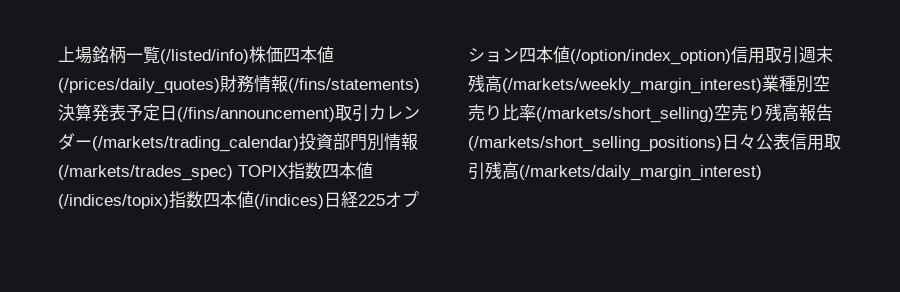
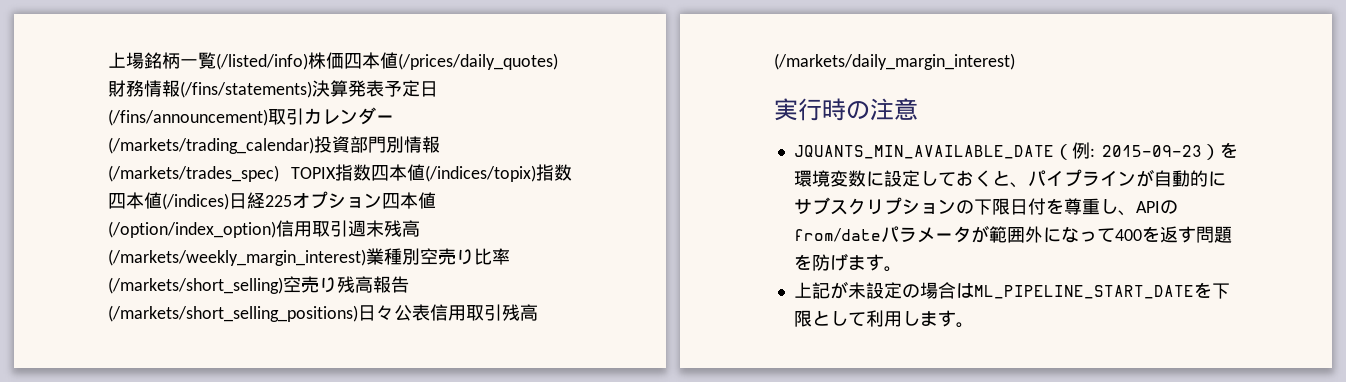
+ 実行時の注意
+ JQUANTS_MIN_AVAILABLE_DATE（例: 2015-09-23）を環境変数に設定しておくと、パイプラインが自動的にサブスクリプションの下限日付を尊重し、APIのfrom/dateパラメータが範囲外になって400を返す問題を防げます。
+ 上記が未設定の場合はML_PIPELINE_START_DATEを下限として利用します。

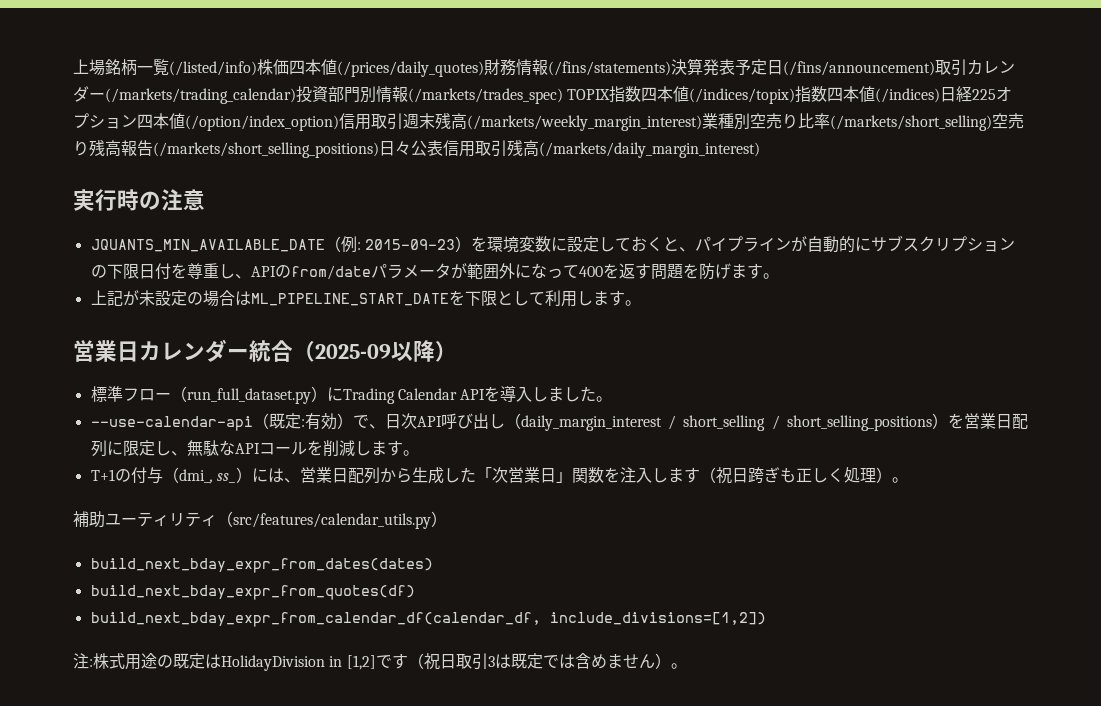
+ 営業日カレンダー統合（2025-09以降）
+ 標準フロー（run_full_dataset.py）にTrading Calendar APIを導入しました。
+ --use-calendar-api（既定:有効）で、日次API呼び出し（daily_margin_interest / short_selling / short_selling_positions）を営業日配列に限定し、無駄なAPIコールを削減します。
+ T+1の付与（dmi_, ss_）には、営業日配列から生成した「次営業日」関数を注入します（祝日跨ぎも正しく処理）。
+ 補助ユーティリティ（src/features/calendar_utils.py）
+ build_next_bday_expr_from_dates(dates)
+ build_next_bday_expr_from_quotes(df)
+ build_next_bday_expr_from_calendar_df(calendar_df, include_divisions=[1,2])
+ 注:株式用途の既定はHolidayDivision in [1,2]です（祝日取引3は既定では含めません）。

